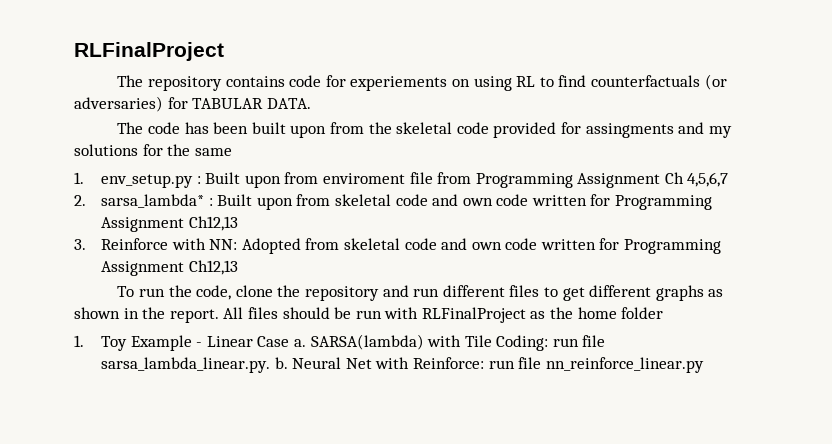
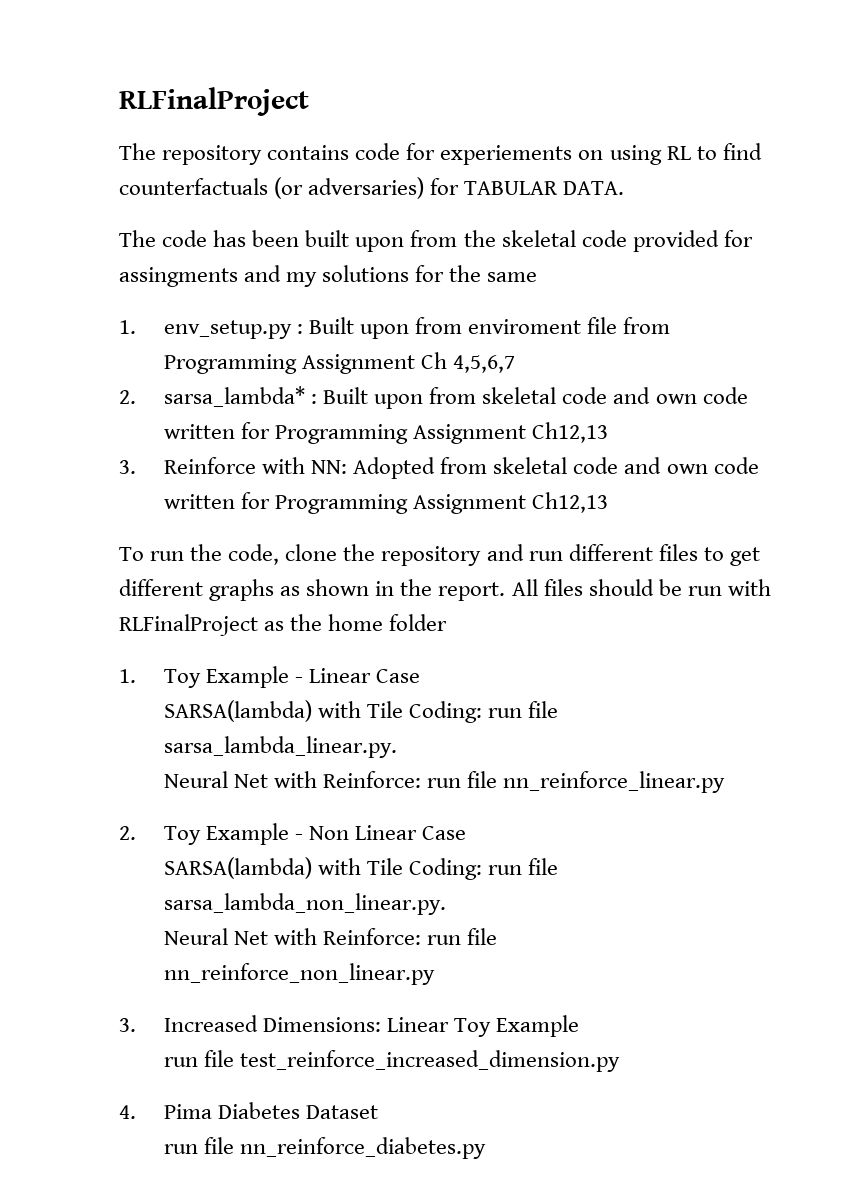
- 1. Toy Example - Linear Case a. SARSA(lambda) with Tile Coding: run file sarsa_lambda_linear.py. b. Neural Net with Reinforce: run file nn_reinforce_linear.py
+ 1. Toy Example - Linear Case
+ SARSA(lambda) with Tile Coding: run file sarsa_lambda_linear.py.
+ Neural Net with Reinforce: run file nn_reinforce_linear.py
+ 2. Toy Example - Non Linear Case
+ SARSA(lambda) with Tile Coding: run file sarsa_lambda_non_linear.py.
+ Neural Net with Reinforce: run file nn_reinforce_non_linear.py
+ 3. Increased Dimensions: Linear Toy Example
+ run file test_reinforce_increased_dimension.py
+ 4. Pima Diabetes Dataset
+ run file nn_reinforce_diabetes.py

